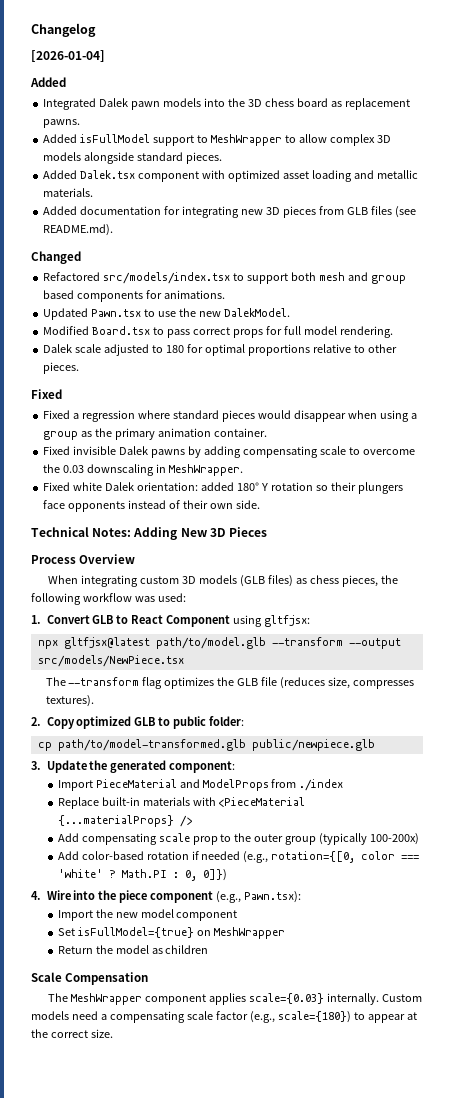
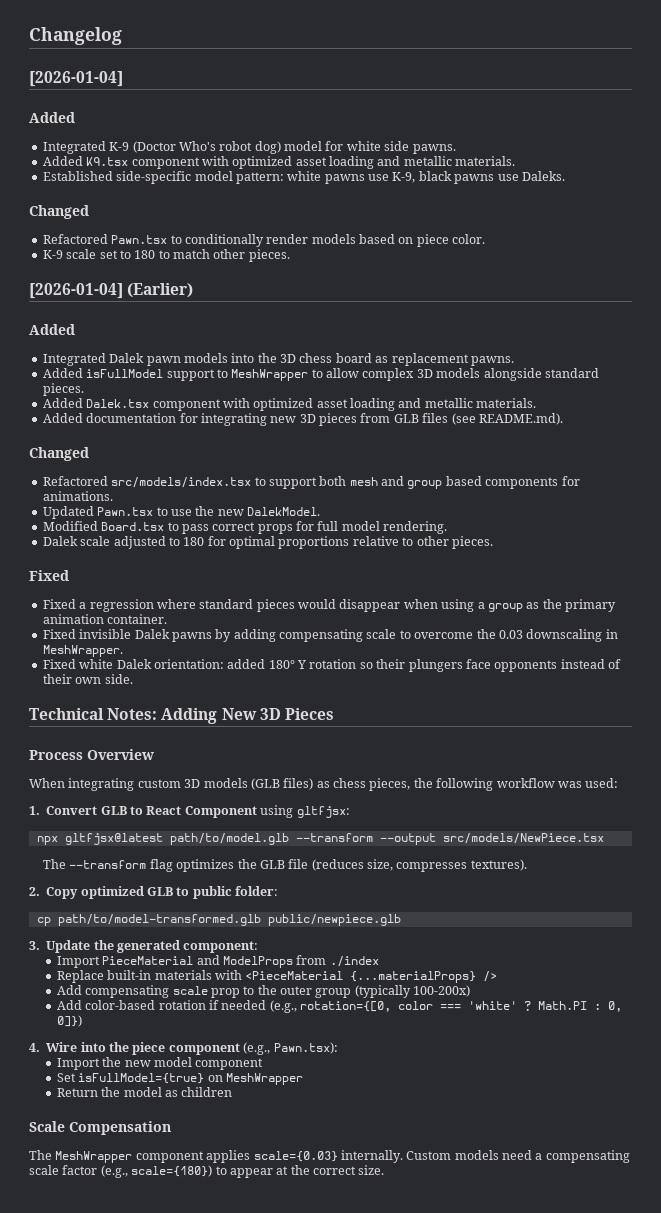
+ Integrated K-9 (Doctor Who's robot dog) model for white side pawns.
+ Added K9.tsx component with optimized asset loading and metallic materials.
+ Established side-specific model pattern: white pawns use K-9, black pawns use Daleks.
+ Changed
+ Refactored Pawn.tsx to conditionally render models based on piece color.
+ K-9 scale set to 180 to match other pieces.
+ [2026-01-04] (Earlier)
+ Added

